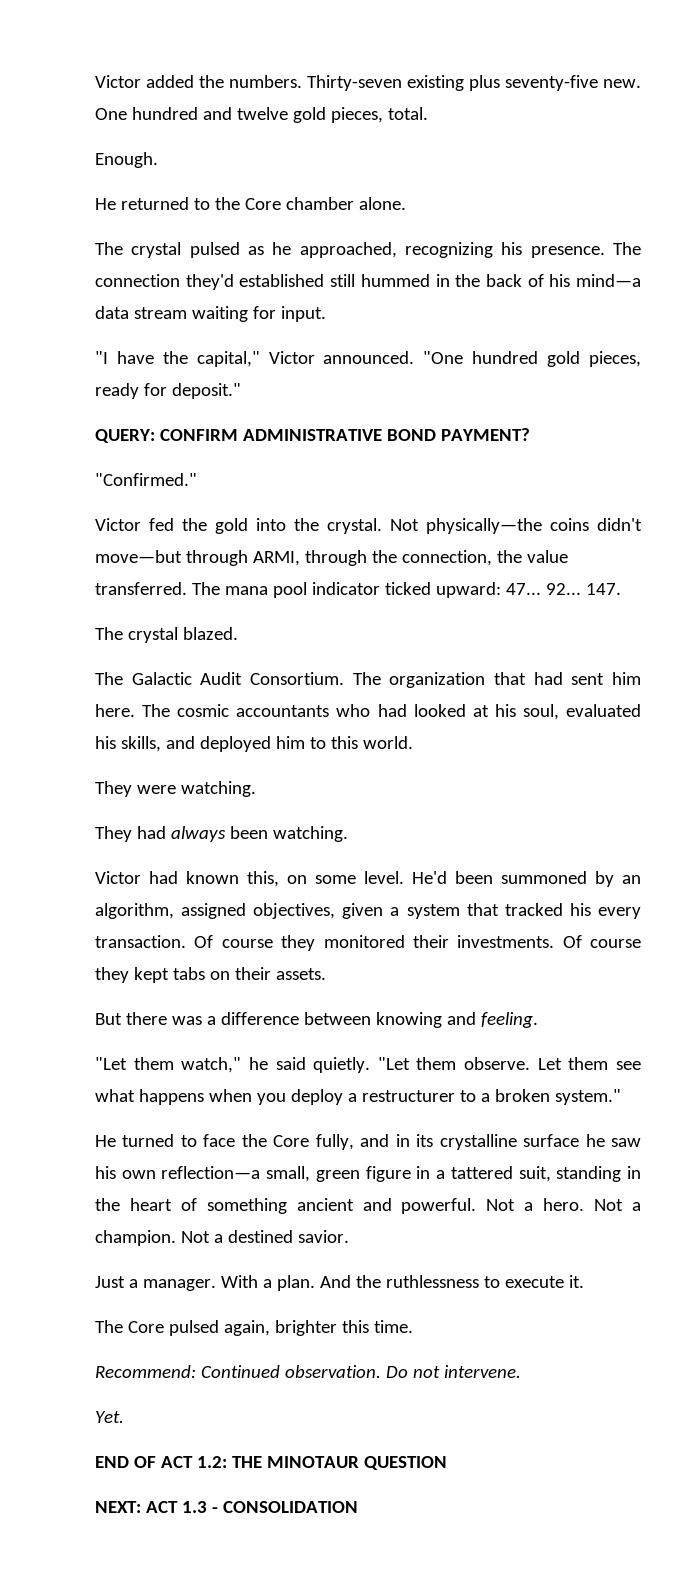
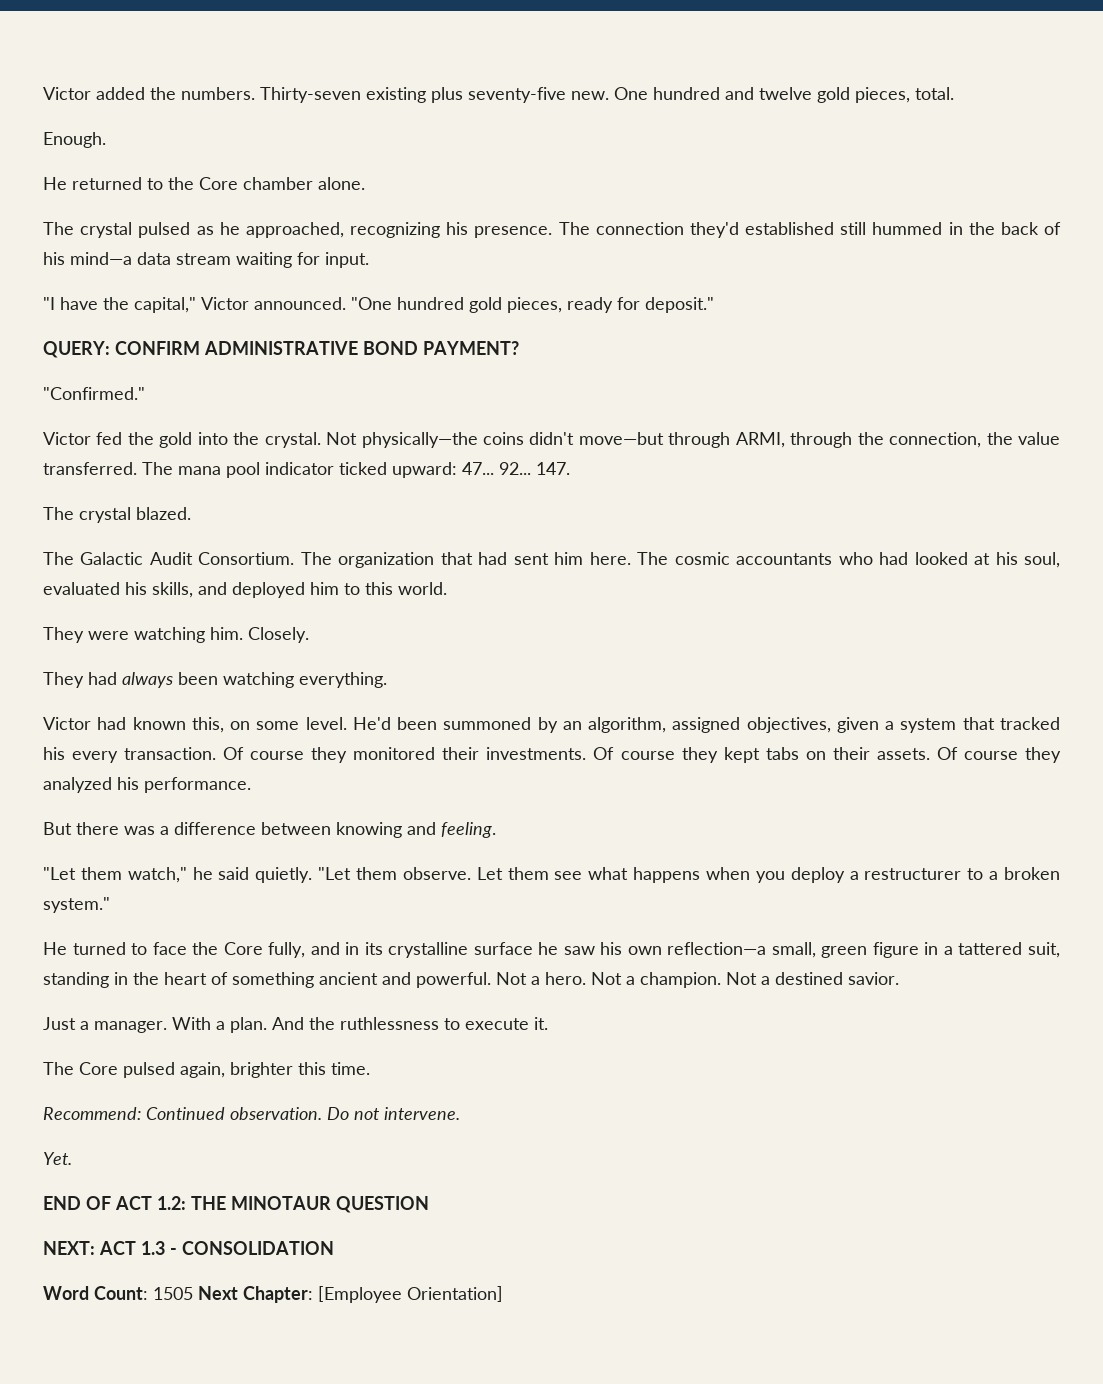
- They were watching.
+ They were watching him. Closely.
- They had always been watching.
+ They had always been watching everything.
+ Of course they analyzed his performance.
+ Word Count: 1505 Next Chapter: [Employee Orientation]

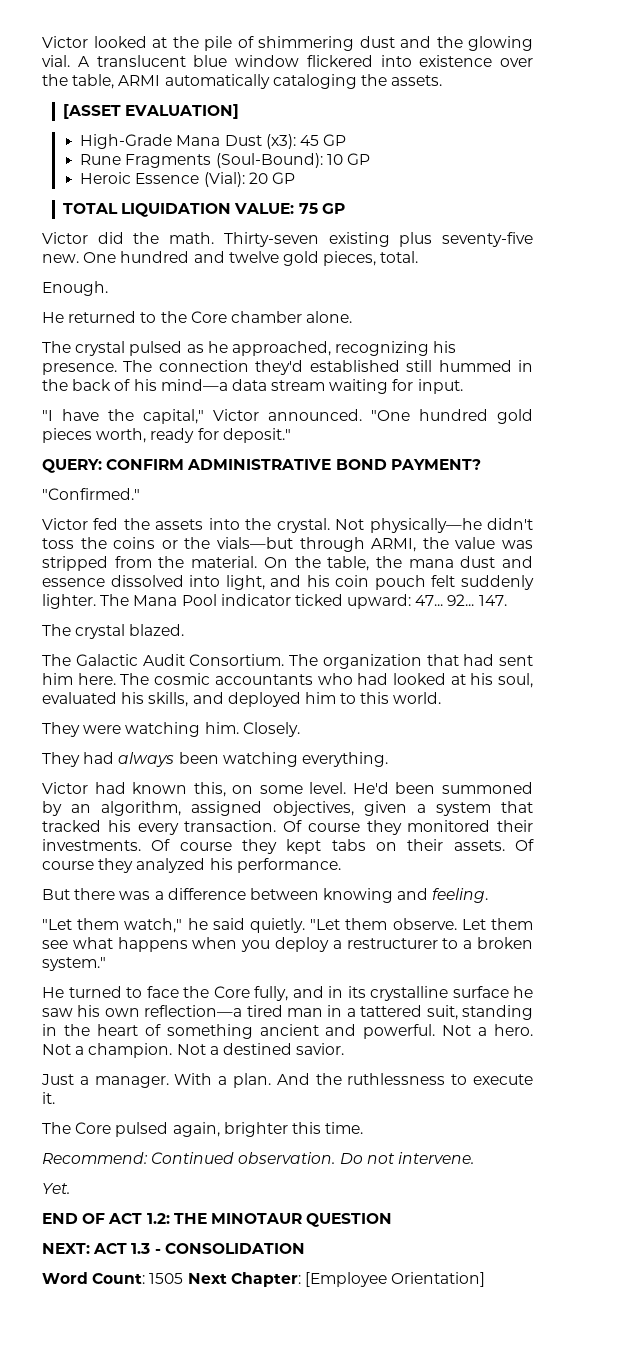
- Victor added the numbers.
+ Victor looked at the pile of shimmering dust and the glowing vial. A translucent blue window flickered into existence over the table, ARMI automatically cataloging the assets.
+ [ASSET EVALUATION]
+ High-Grade Mana Dust (x3): 45 GP
+ Rune Fragments (Soul-Bound): 10 GP
+ Heroic Essence (Vial): 20 GP
+ TOTAL LIQUIDATION VALUE: 75 GP
+ Victor did the math.
- "One hundred gold pieces, ready for deposit."
+ "One hundred gold pieces worth, ready for deposit."
- Victor fed the gold into the crystal.
+ Victor fed the assets into the crystal.
- Not physically—the coins didn't move—but through ARMI, through the connection, the value transferred. The mana pool indicator ticked upward: 47...
+ Not physically—he didn't toss the coins or the vials—but through ARMI, the value was stripped from the material. On the table, the mana dust and essence dissolved into light, and his coin pouch felt suddenly lighter. The Mana Pool indicator ticked upward: 47...
- He turned to face the Core fully, and in its crystalline surface he saw his own reflection—a small, green figure in a tattered suit, standing in the heart of something ancient and powerful.
+ He turned to face the Core fully, and in its crystalline surface he saw his own reflection—a tired man in a tattered suit, standing in the heart of something ancient and powerful.

